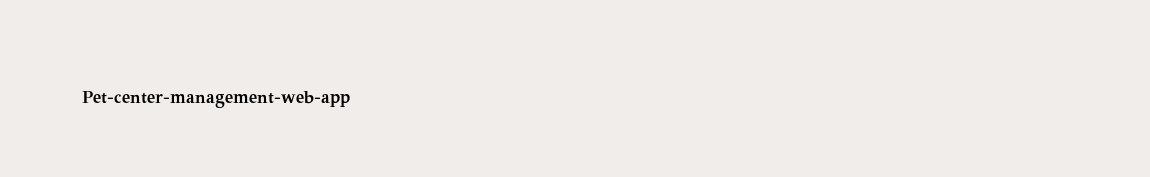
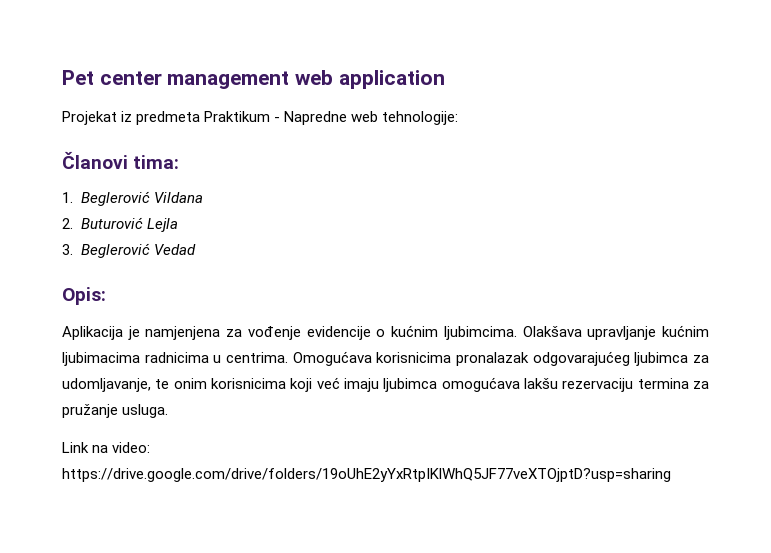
- Pet-center-management-web-app
+ Pet center management web application
+ Projekat iz predmeta Praktikum - Napredne web tehnologije:
+ Članovi tima:
+ 1. Beglerović Vildana
+ 2. Buturović Lejla
+ 3. Beglerović Vedad
+ Opis:
+ Aplikacija je namjenjena za vođenje evidencije o kućnim ljubimcima. Olakšava upravljanje kućnim ljubimacima radnicima u centrima. Omogućava korisnicima pronalazak odgovarajućeg ljubimca za udomljavanje, te onim korisnicima koji već imaju ljubimca omogućava lakšu rezervaciju termina za pružanje usluga.
+ Link na video: https://drive.google.com/drive/folders/19oUhE2yYxRtpIKlWhQ5JF77veXTOjptD?usp=sharing

